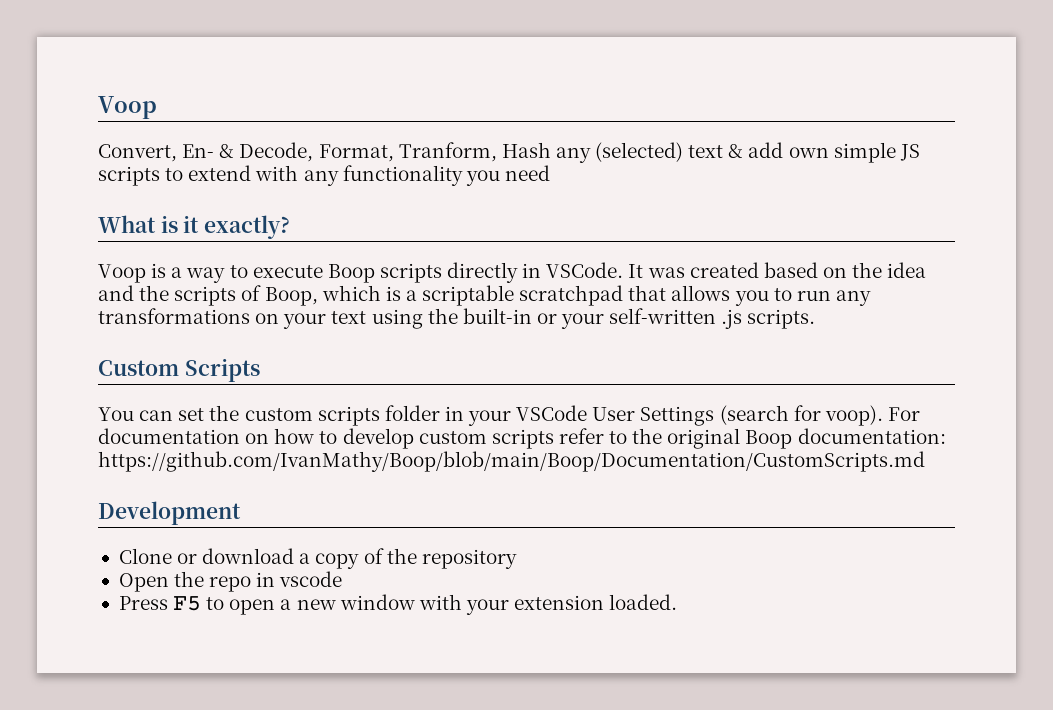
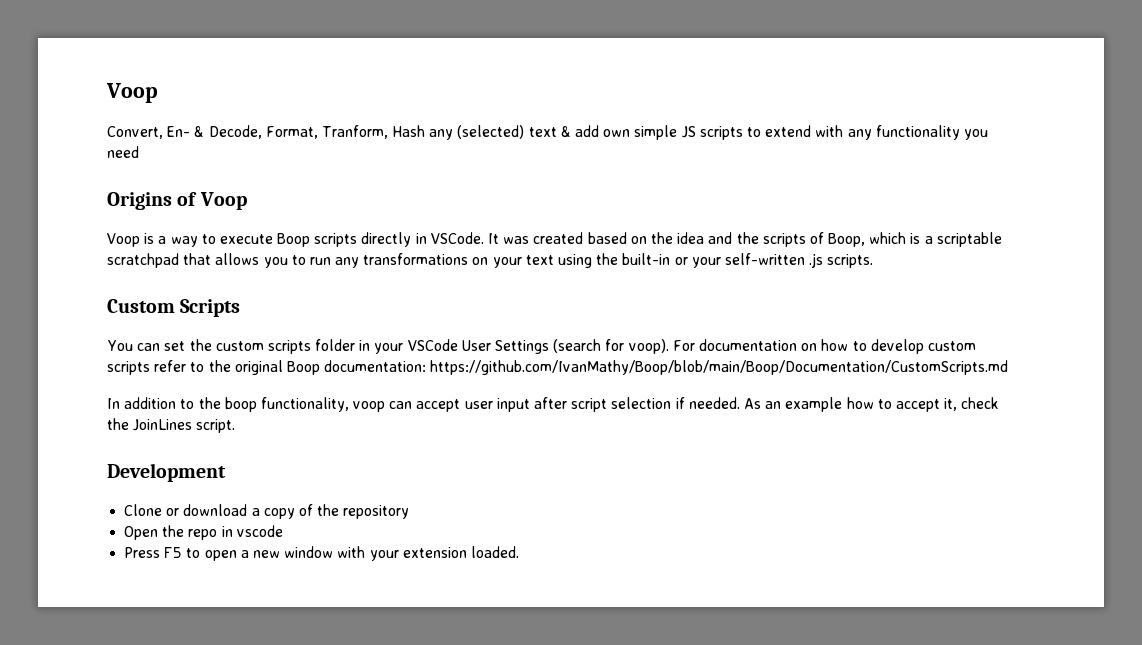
- What is it exactly?
+ Origins of Voop
+ In addition to the boop functionality, voop can accept user input after script selection if needed. As an example how to accept it, check the JoinLines script.

